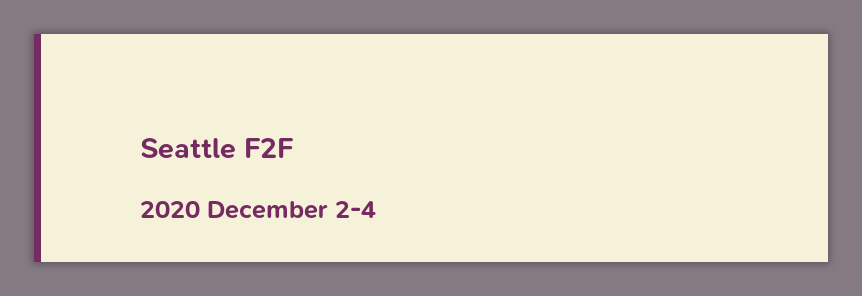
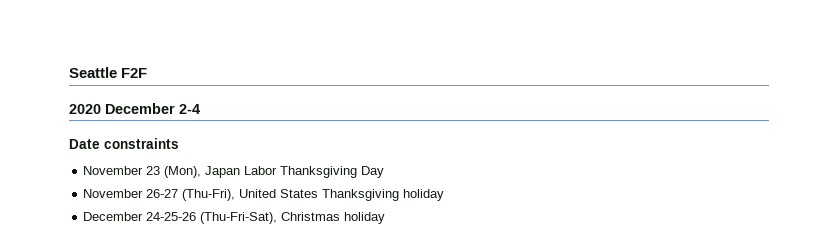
+ Date constraints
+ November 23 (Mon), Japan Labor Thanksgiving Day
+ November 26-27 (Thu-Fri), United States Thanksgiving holiday
+ December 24-25-26 (Thu-Fri-Sat), Christmas holiday

